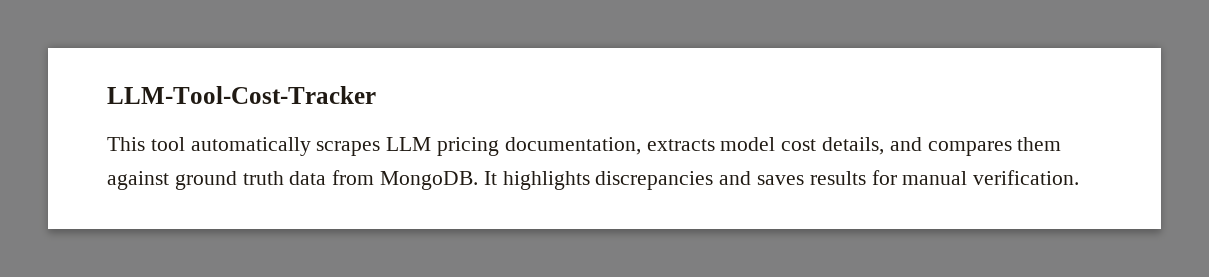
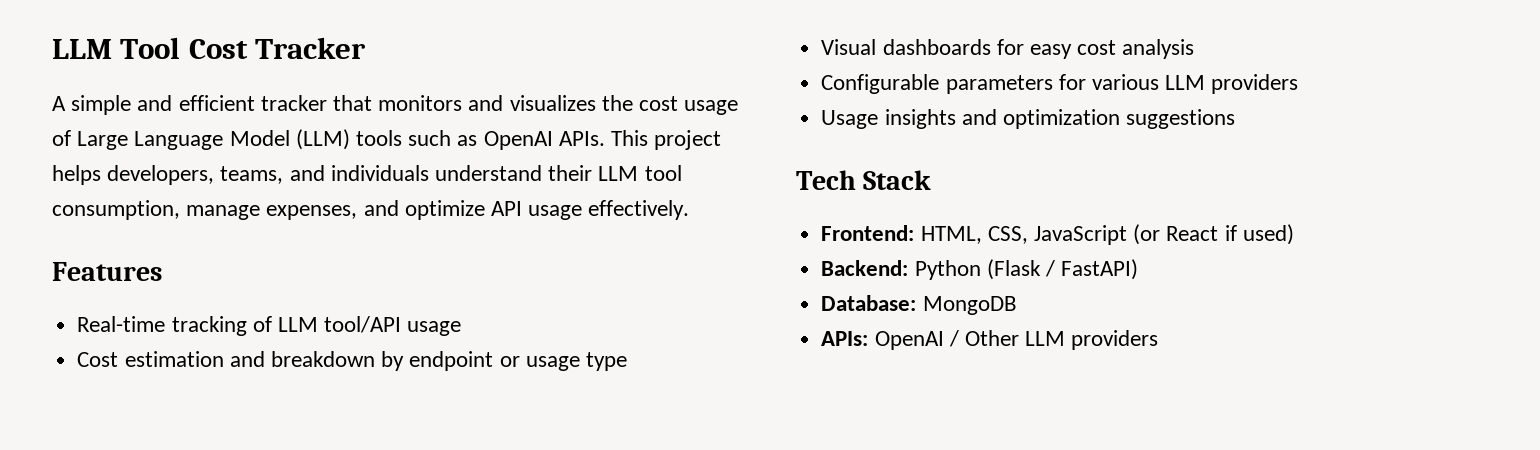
- LLM-Tool-Cost-Tracker
- This tool automatically scrapes LLM pricing documentation, extracts model cost details, and compares them against ground truth data from MongoDB. It highlights discrepancies and saves results for manual verification.
+ LLM Tool Cost Tracker
+ A simple and efficient tracker that monitors and visualizes the cost usage of Large Language Model (LLM) tools such as OpenAI APIs. This project helps developers, teams, and individuals understand their LLM tool consumption, manage expenses, and optimize API usage effectively.
+ Features
+ Real-time tracking of LLM tool/API usage
+ Cost estimation and breakdown by endpoint or usage type
+ Visual dashboards for easy cost analysis
+ Configurable parameters for various LLM providers
+ Usage insights and optimization suggestions
+ Tech Stack
+ Frontend: HTML, CSS, JavaScript (or React if used)
+ Backend: Python (Flask / FastAPI)
+ Database: MongoDB
+ APIs: OpenAI / Other LLM providers

